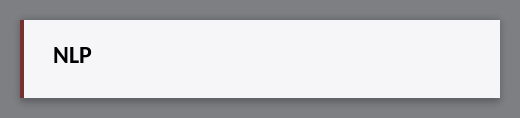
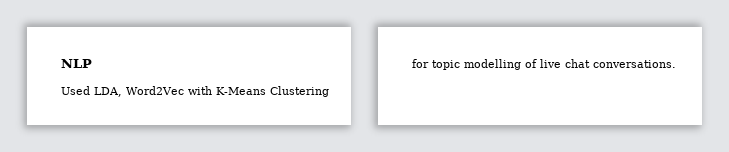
+ Used LDA, Word2Vec with K-Means Clustering for topic modelling of live chat conversations.

